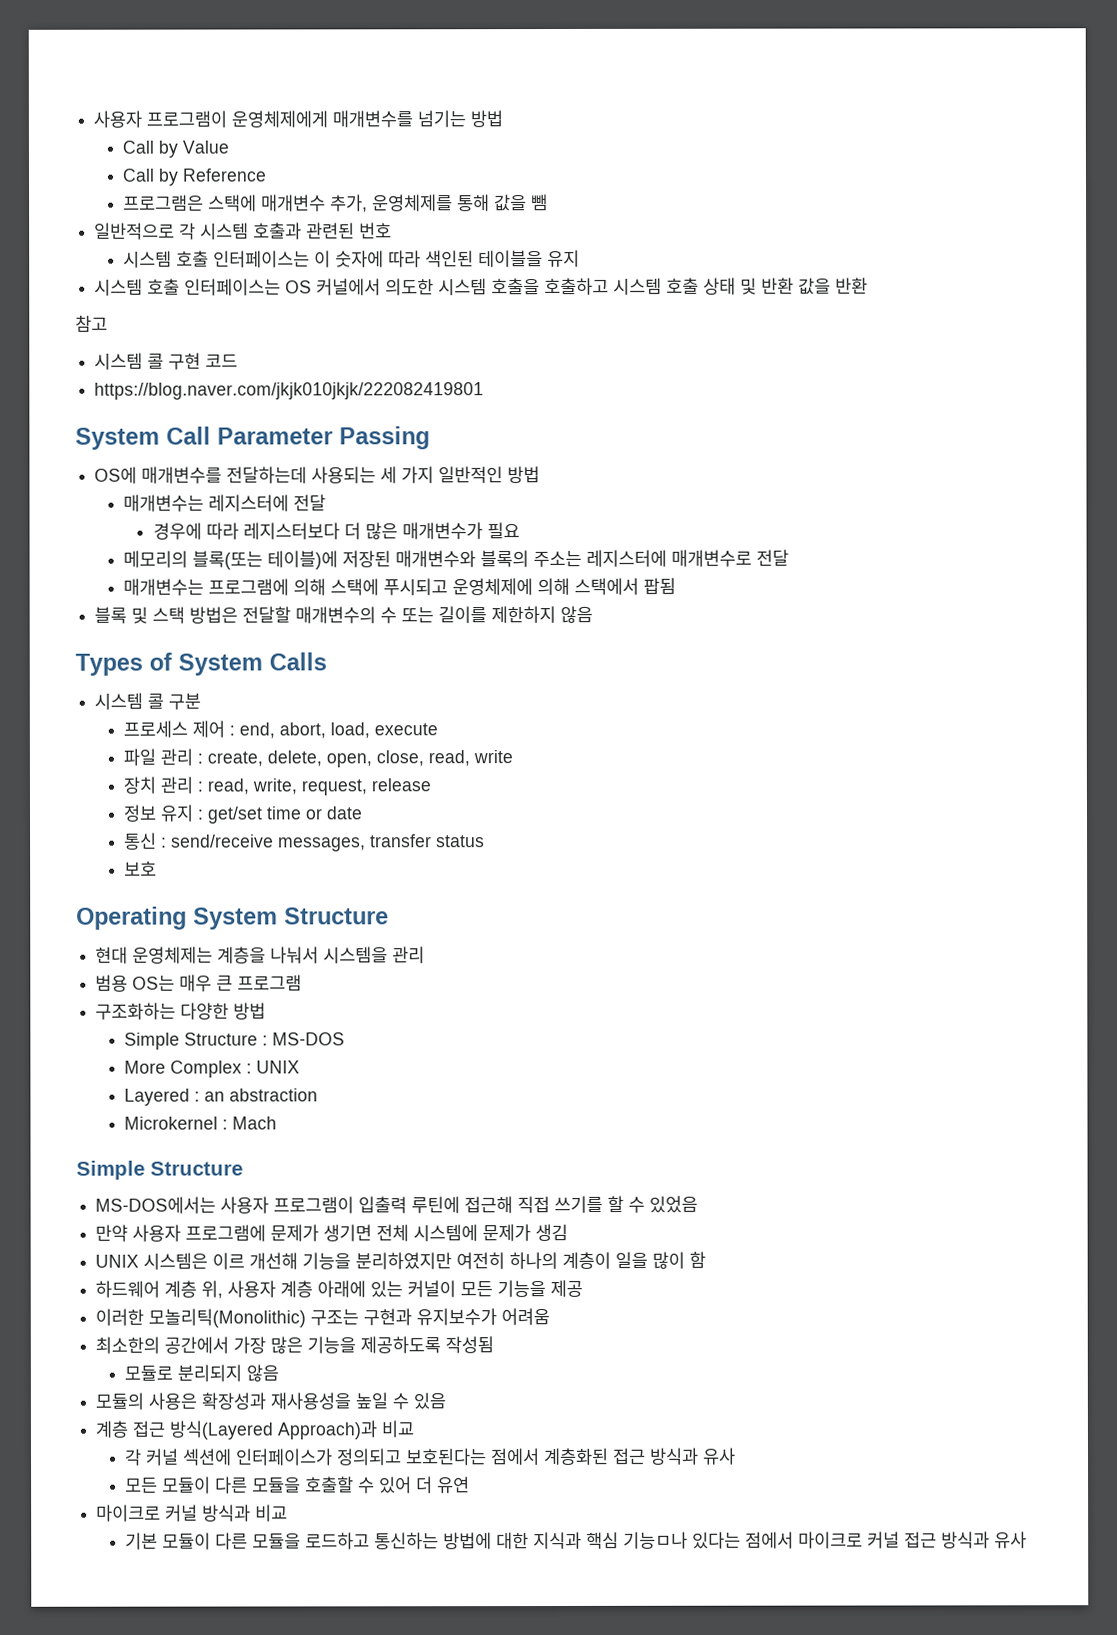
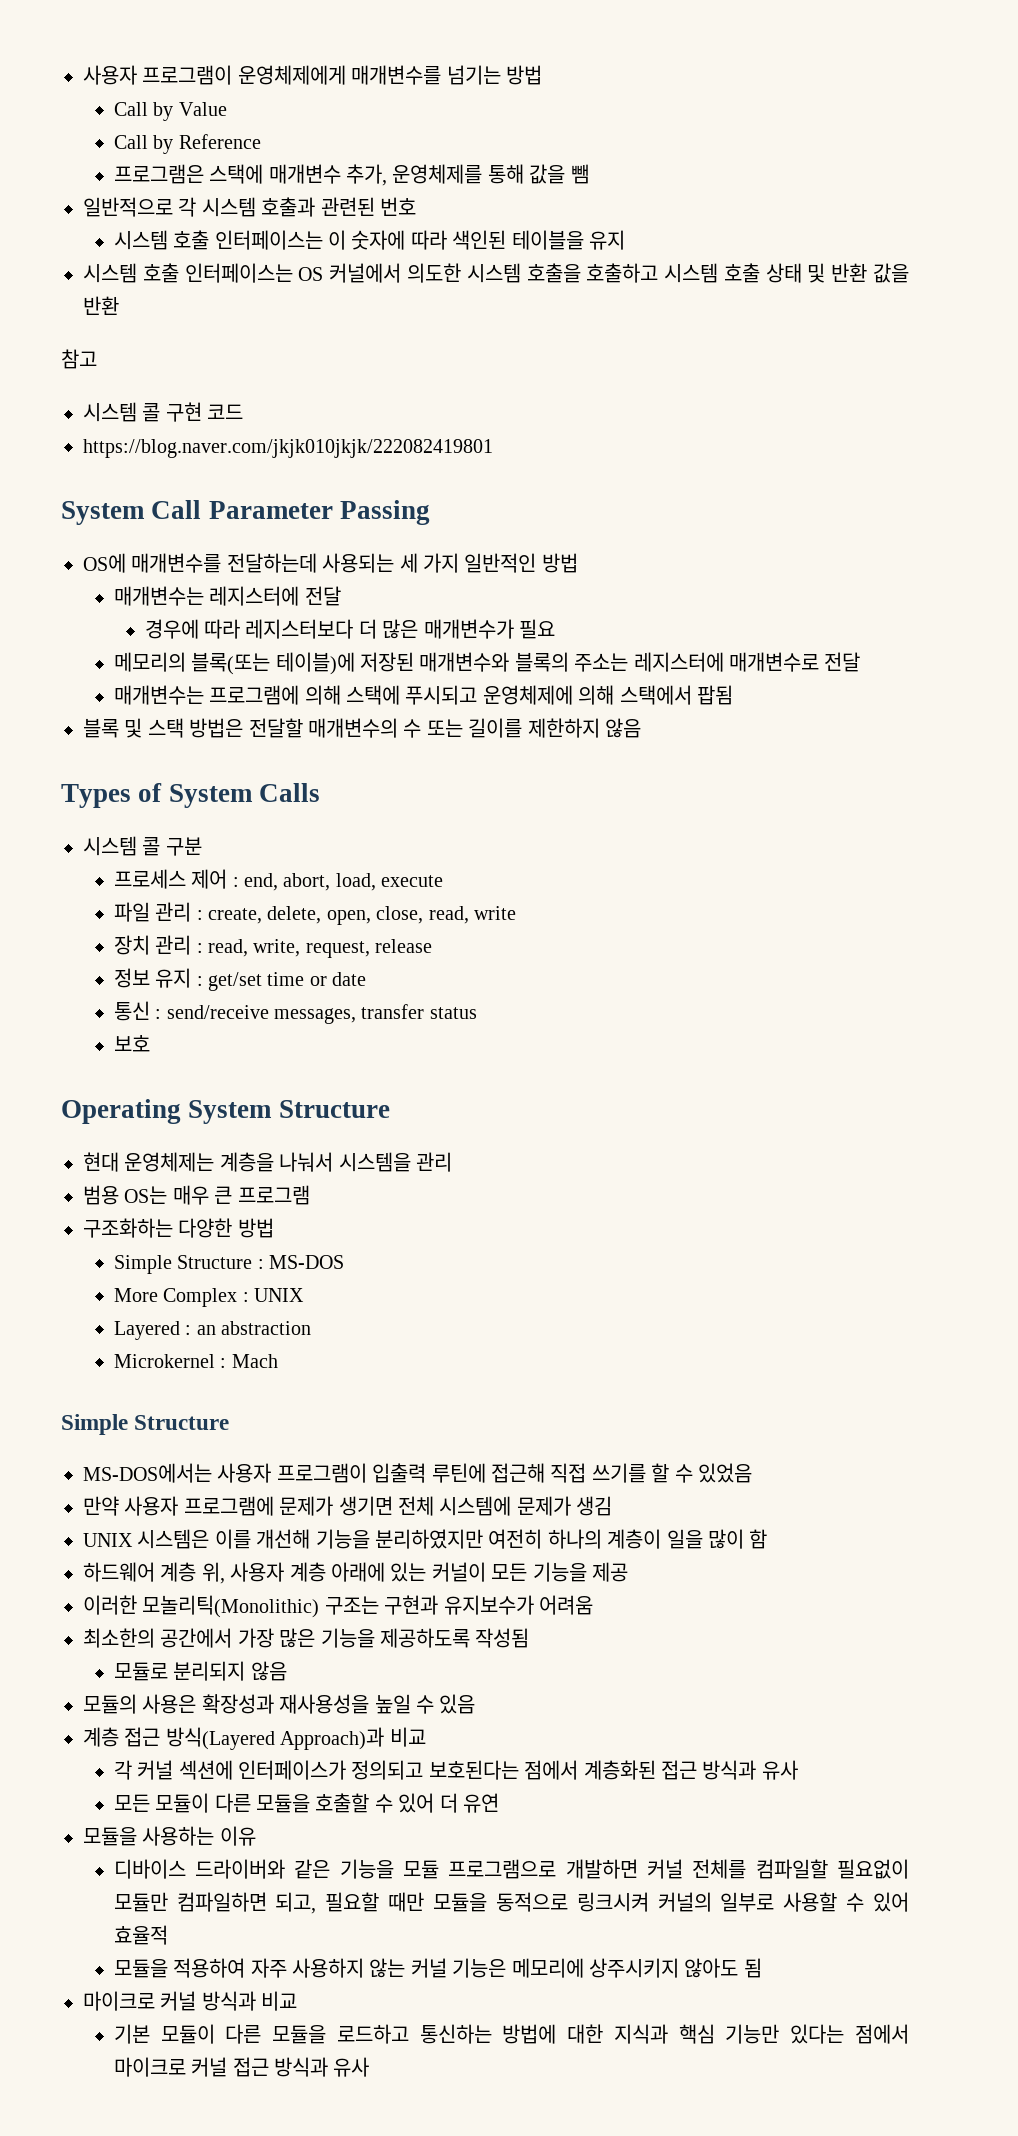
- UNIX 시스템은 이르 개선해 기능을 분리하였지만 여전히 하나의 계층이 일을 많이 함
+ UNIX 시스템은 이를 개선해 기능을 분리하였지만 여전히 하나의 계층이 일을 많이 함
+ 모듈을 사용하는 이유
+ 디바이스 드라이버와 같은 기능을 모듈 프로그램으로 개발하면 커널 전체를 컴파일할 필요없이 모듈만 컴파일하면 되고, 필요할 때만 모듈을 동적으로 링크시켜 커널의 일부로 사용할 수 있어 효율적
+ 모듈을 적용하여 자주 사용하지 않는 커널 기능은 메모리에 상주시키지 않아도 됨
- 기본 모듈이 다른 모듈을 로드하고 통신하는 방법에 대한 지식과 핵심 기능ㅁ나 있다는 점에서 마이크로 커널 접근 방식과 유사
+ 기본 모듈이 다른 모듈을 로드하고 통신하는 방법에 대한 지식과 핵심 기능만 있다는 점에서 마이크로 커널 접근 방식과 유사

